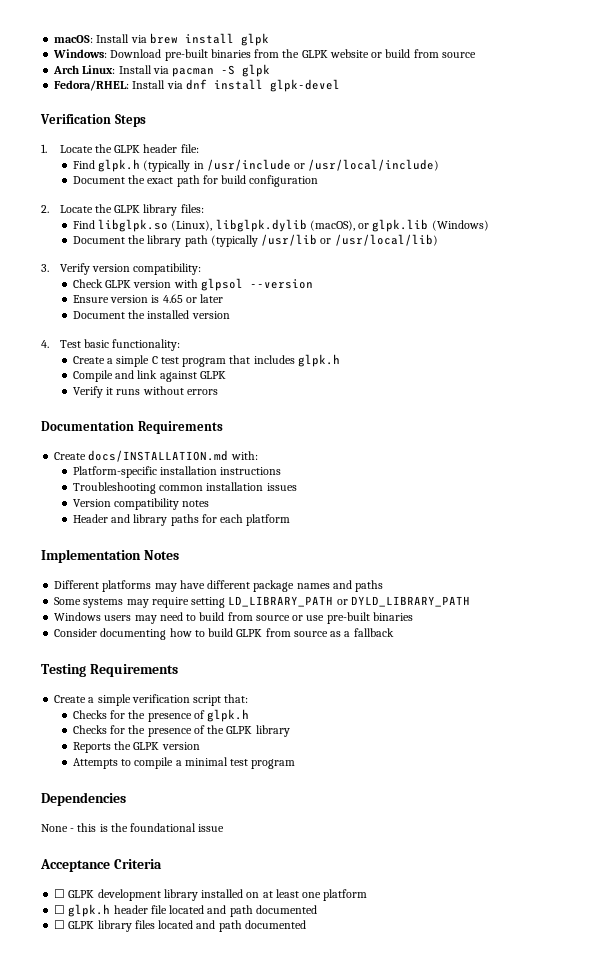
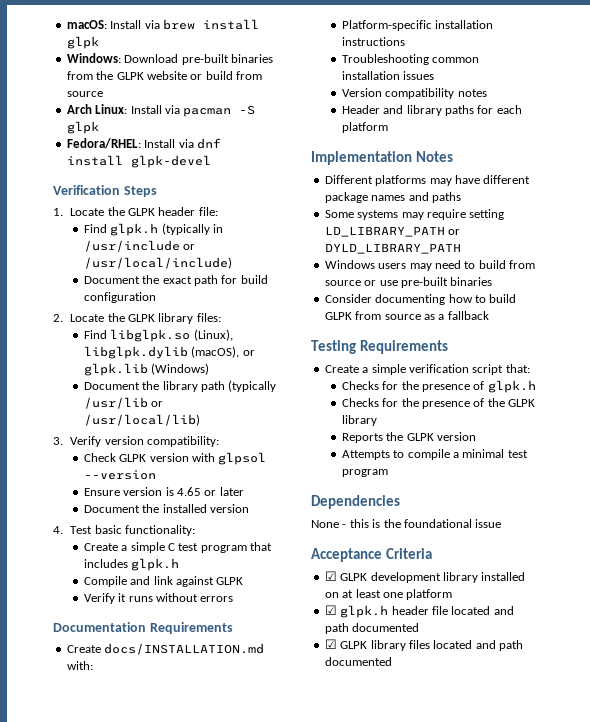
- ☐ GLPK development library installed on at least one platform
+ ☑ GLPK development library installed on at least one platform
- ☐ glpk.h header file located and path documented
+ ☑ glpk.h header file located and path documented
- ☐ GLPK library files located and path documented
+ ☑ GLPK library files located and path documented

